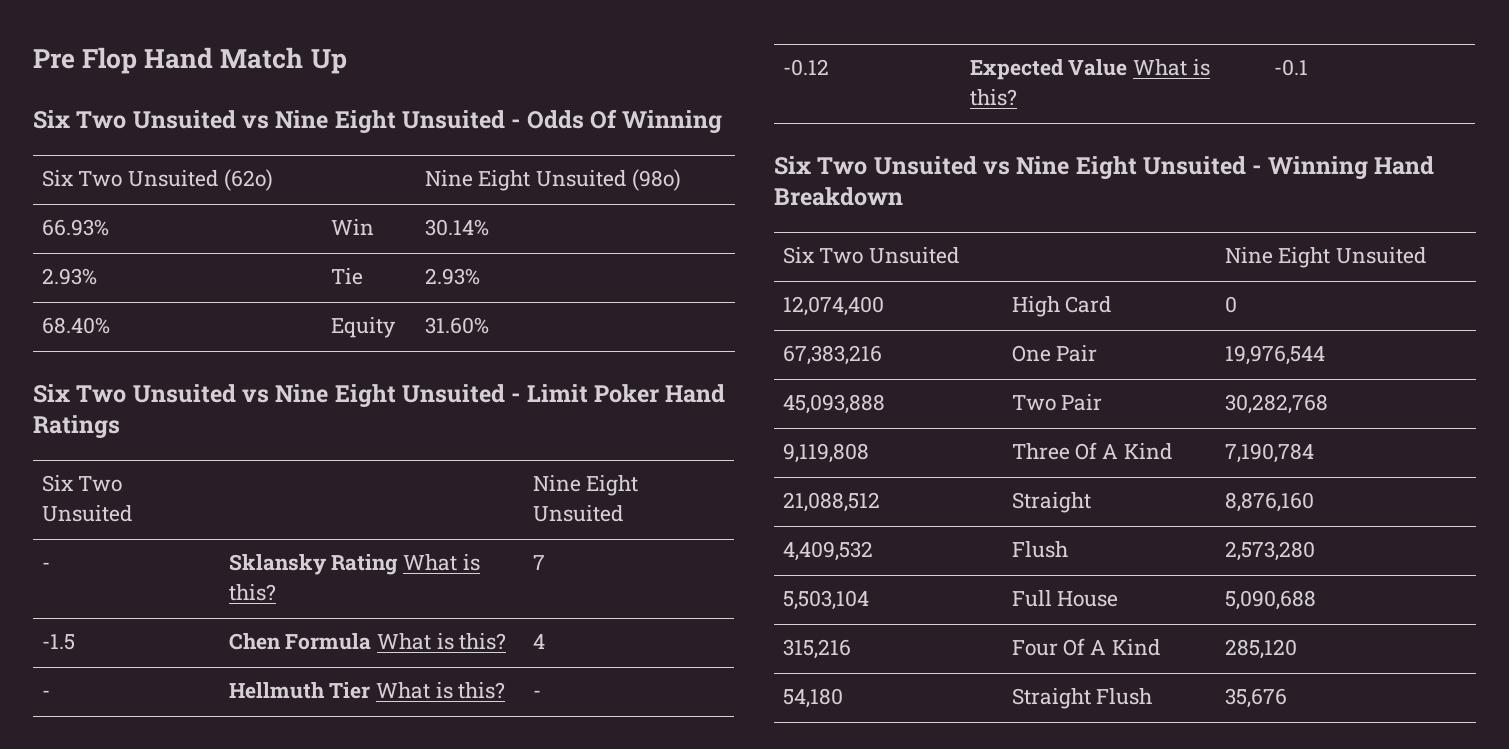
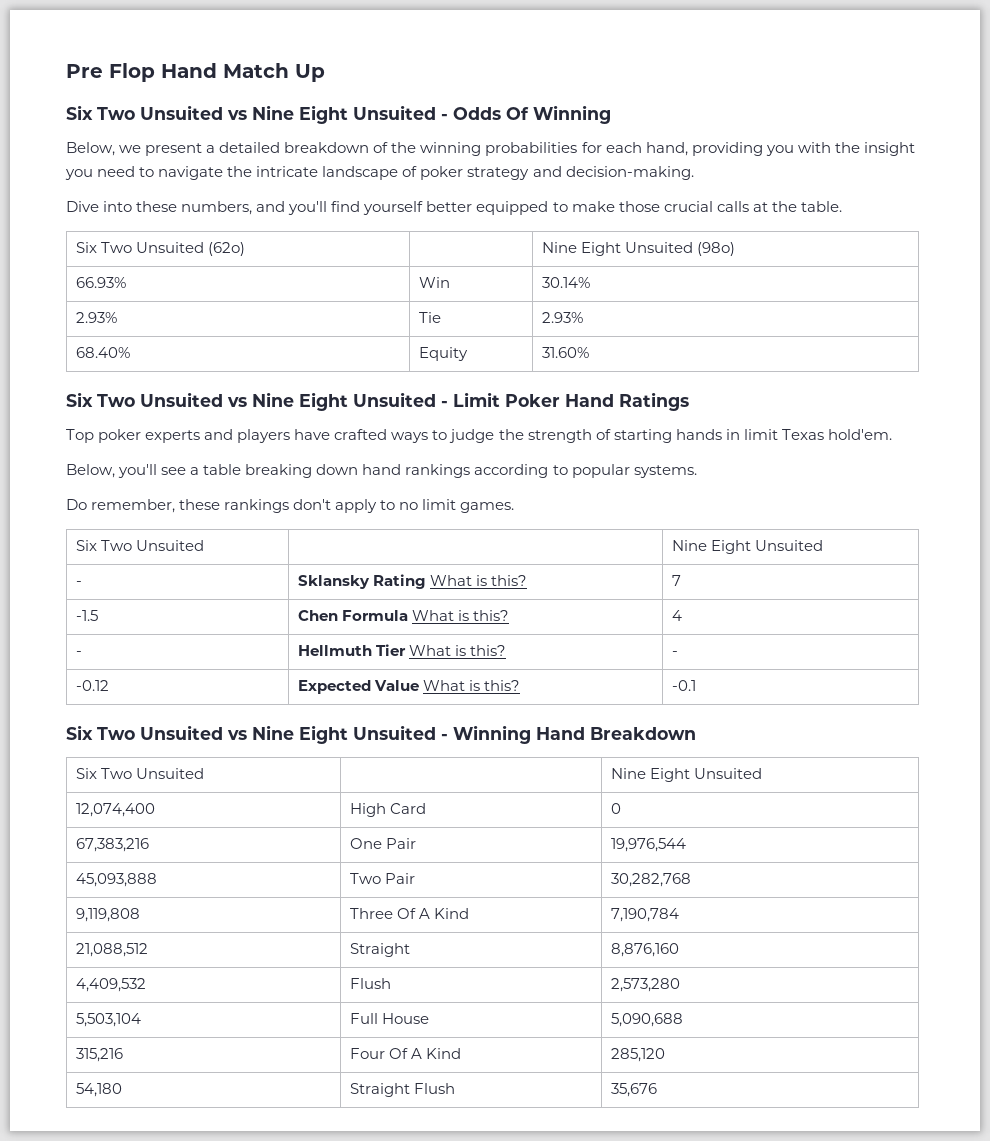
+ Below, we present a detailed breakdown of the winning probabilities for each hand, providing you with the insight you need to navigate the intricate landscape of poker strategy and decision-making.
+ Dive into these numbers, and you'll find yourself better equipped to make those crucial calls at the table.
+ Top poker experts and players have crafted ways to judge the strength of starting hands in limit Texas hold'em.
+ Below, you'll see a table breaking down hand rankings according to popular systems.
+ Do remember, these rankings don't apply to no limit games.

